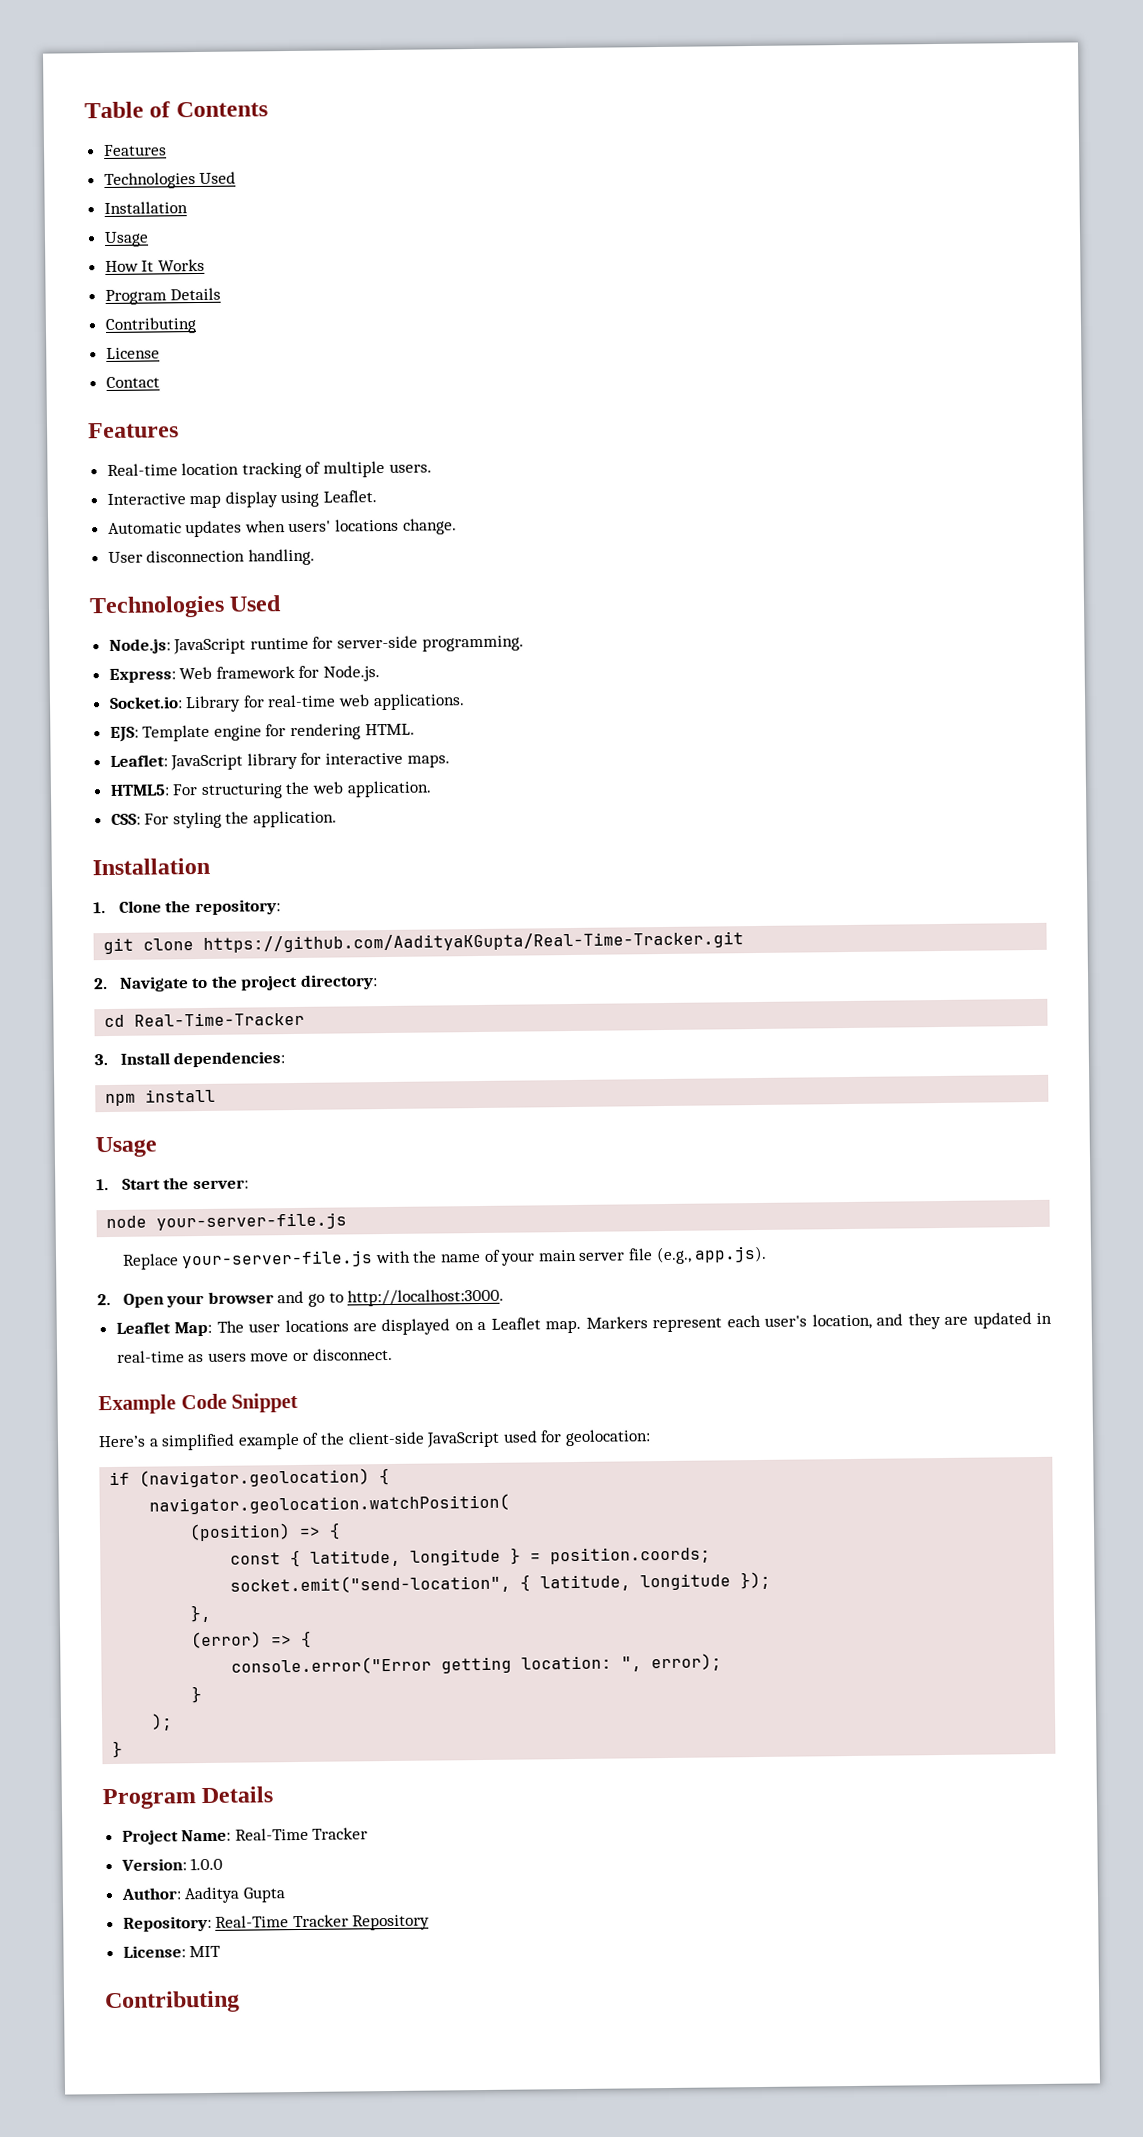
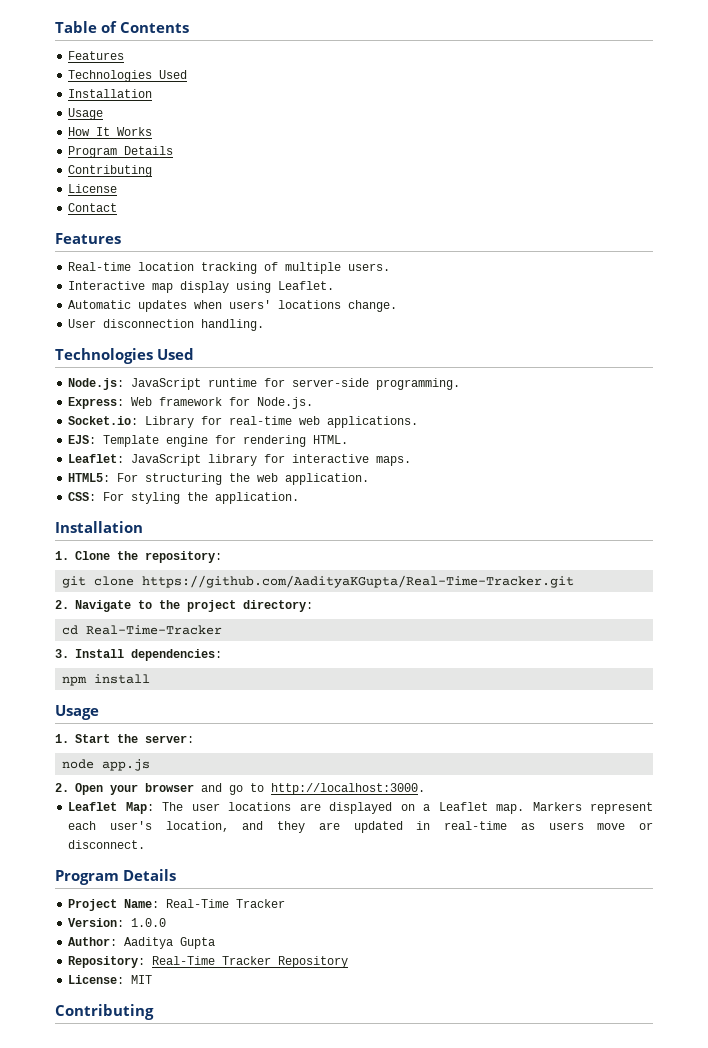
- node your-server-file.js
- Replace your-server-file.js with the name of your main server file (e.g., app.js).
+ node app.js
- Example Code Snippet
- Here’s a simplified example of the client-side JavaScript used for geolocation:
- if (navigator.geolocation) {
- navigator.geolocation.watchPosition(
- (position) => {
- const { latitude, longitude } = position.coords;
- socket.emit("send-location", { latitude, longitude });
- },
- (error) => {
- console.error("Error getting location: ", error);
- }
- );
- }

